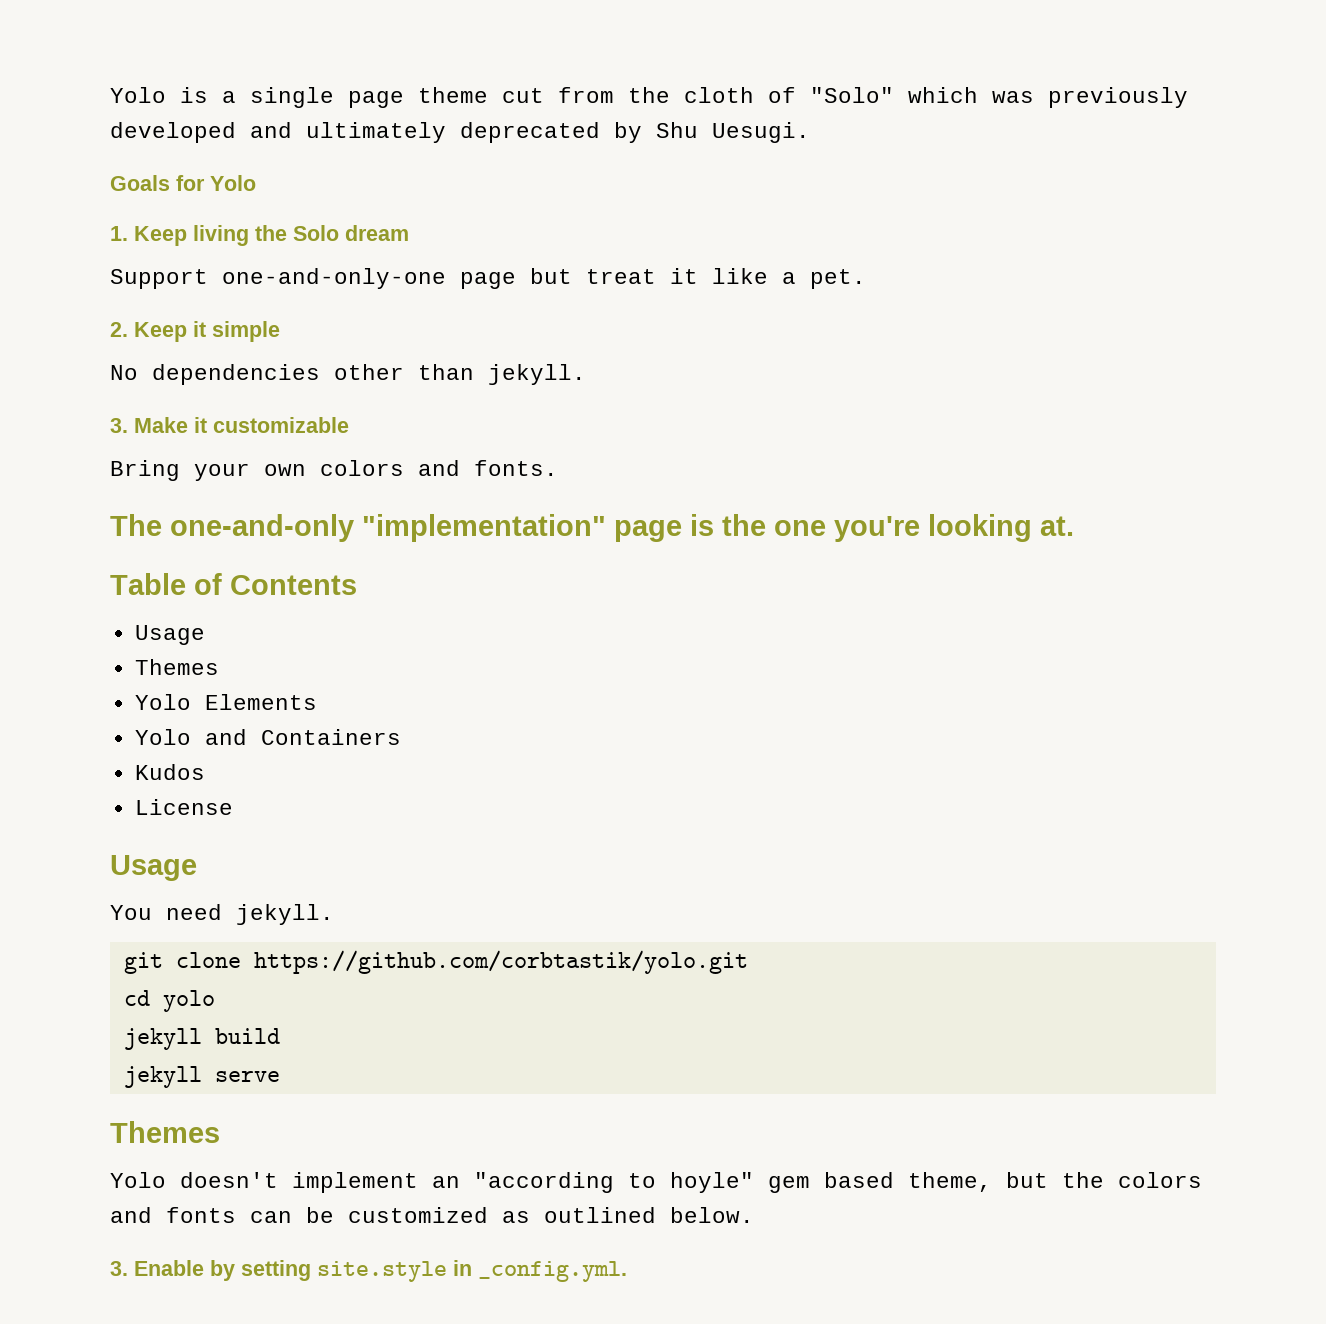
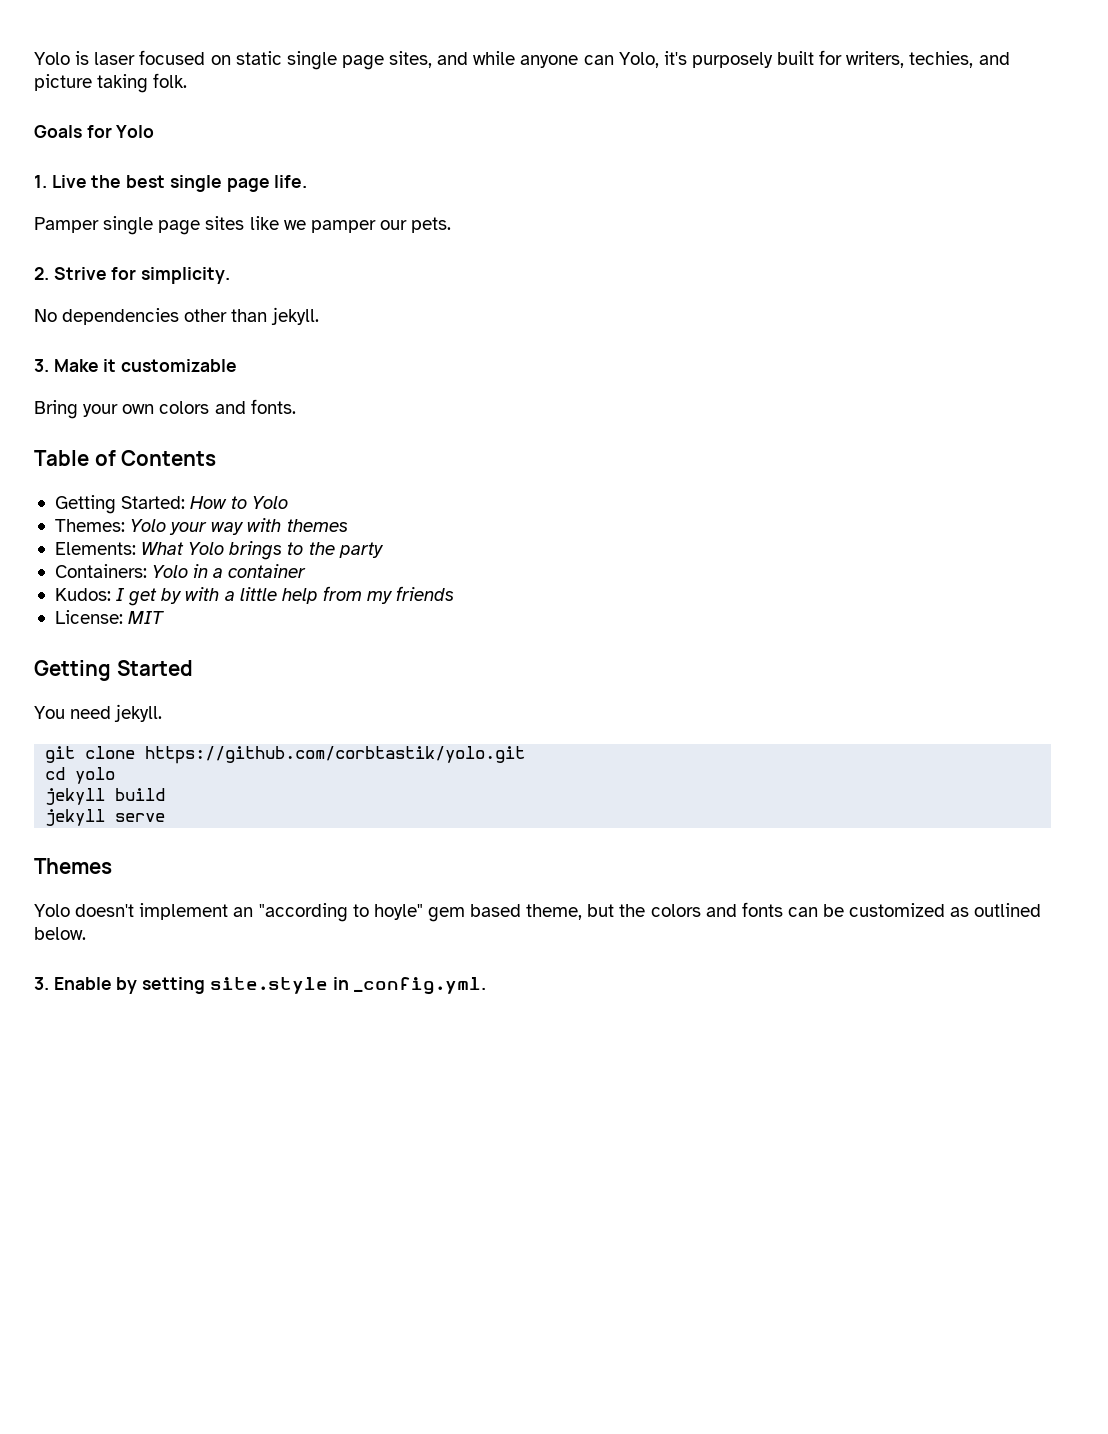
- Yolo is a single page theme cut from the cloth of "Solo" which was previously developed and ultimately deprecated by Shu Uesugi.
+ Yolo is laser focused on static single page sites, and while anyone can Yolo, it's purposely built for writers, techies, and picture taking folk.
  Goals for Yolo
- 1. Keep living the Solo dream
- Support one-and-only-one page but treat it like a pet.
- 2. Keep it simple
+ 1. Live the best single page life.
+ Pamper single page sites like we pamper our pets.
+ 2. Strive for simplicity.
- The one-and-only "implementation" page is the one you're looking at.
  Table of Contents
- Usage
- Themes
- Yolo Elements
- Yolo and Containers
- Kudos
- License
- Usage
+ Getting Started: How to Yolo
+ Themes: Yolo your way with themes
+ Elements: What Yolo brings to the party
+ Containers: Yolo in a container
+ Kudos: I get by with a little help from my friends
+ License: MIT
+ Getting Started

